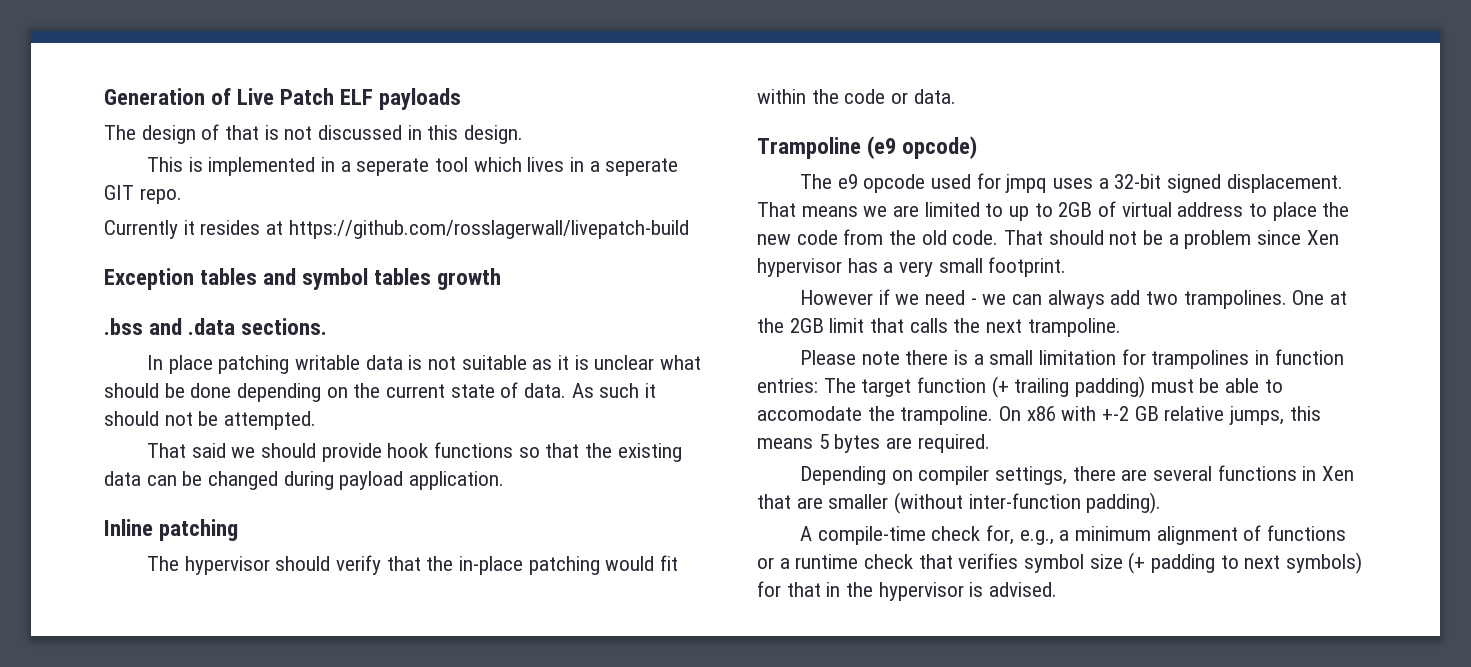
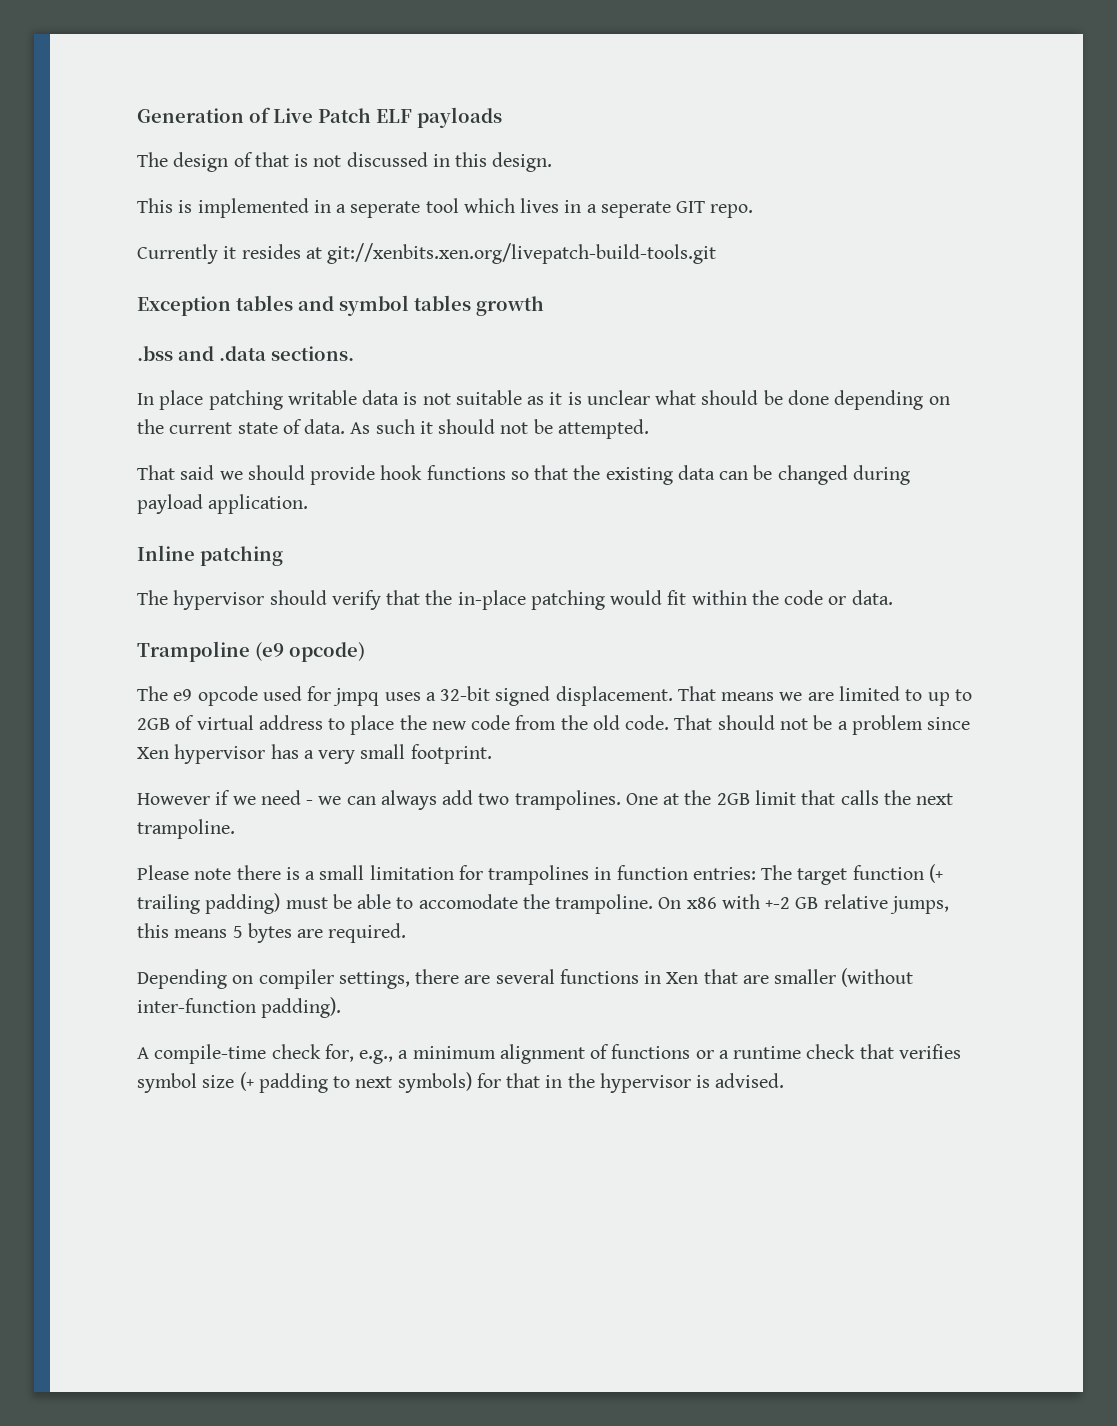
- Currently it resides at https://github.com/rosslagerwall/livepatch-build
+ Currently it resides at git://xenbits.xen.org/livepatch-build-tools.git

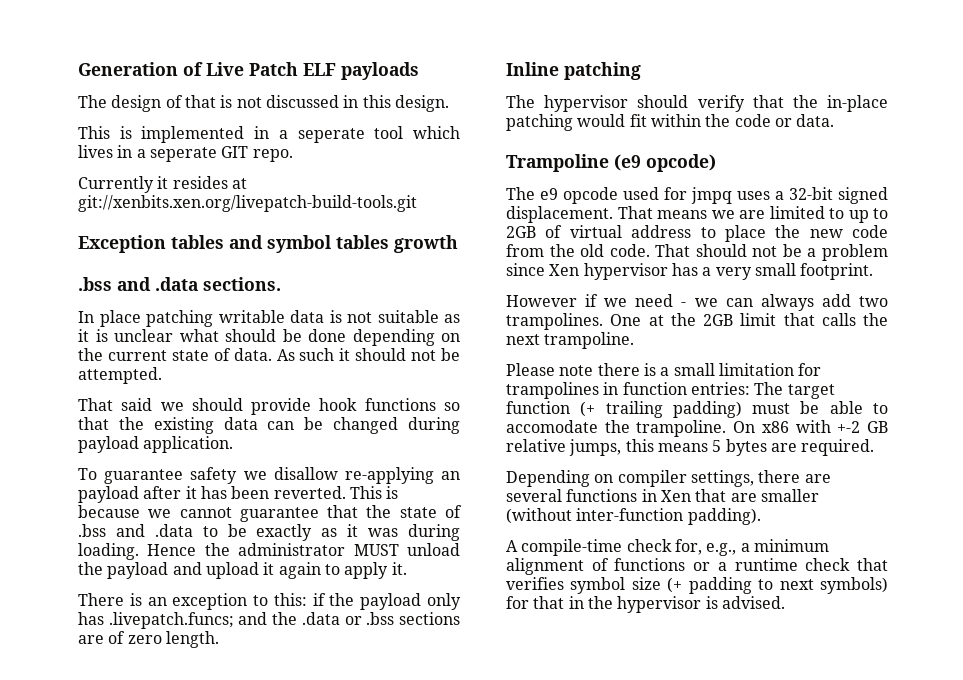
+ To guarantee safety we disallow re-applying an payload after it has been reverted. This is because we cannot guarantee that the state of .bss and .data to be exactly as it was during loading. Hence the administrator MUST unload the payload and upload it again to apply it.
+ There is an exception to this: if the payload only has .livepatch.funcs; and the .data or .bss sections are of zero length.

